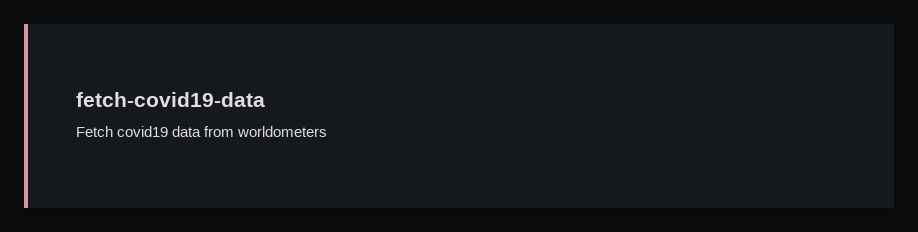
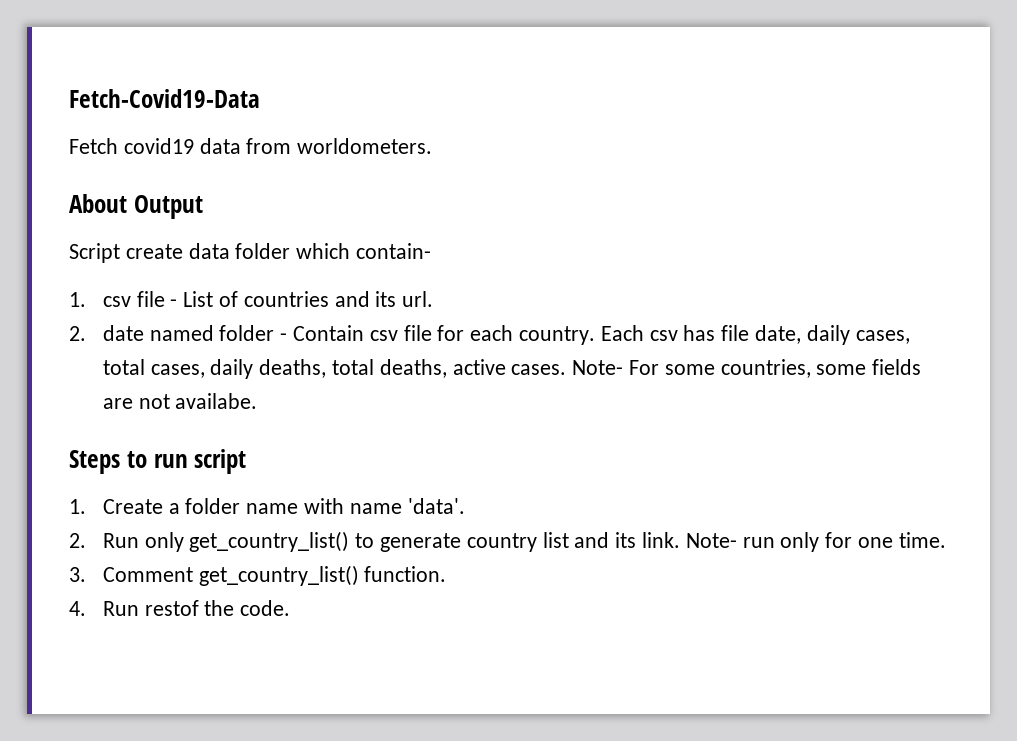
- fetch-covid19-data
+ Fetch-Covid19-Data
- Fetch covid19 data from worldometers
+ Fetch covid19 data from worldometers.
+ About Output
+ Script create data folder which contain-
+ 1. csv file - List of countries and its url.
+ 2. date named folder - Contain csv file for each country. Each csv has file date, daily cases, total cases, daily deaths, total deaths, active cases. Note- For some countries, some fields are not availabe.
+ Steps to run script
+ 1. Create a folder name with name 'data'.
+ 2. Run only get_country_list() to generate country list and its link. Note- run only for one time.
+ 3. Comment get_country_list() function.
+ 4. Run restof the code.

